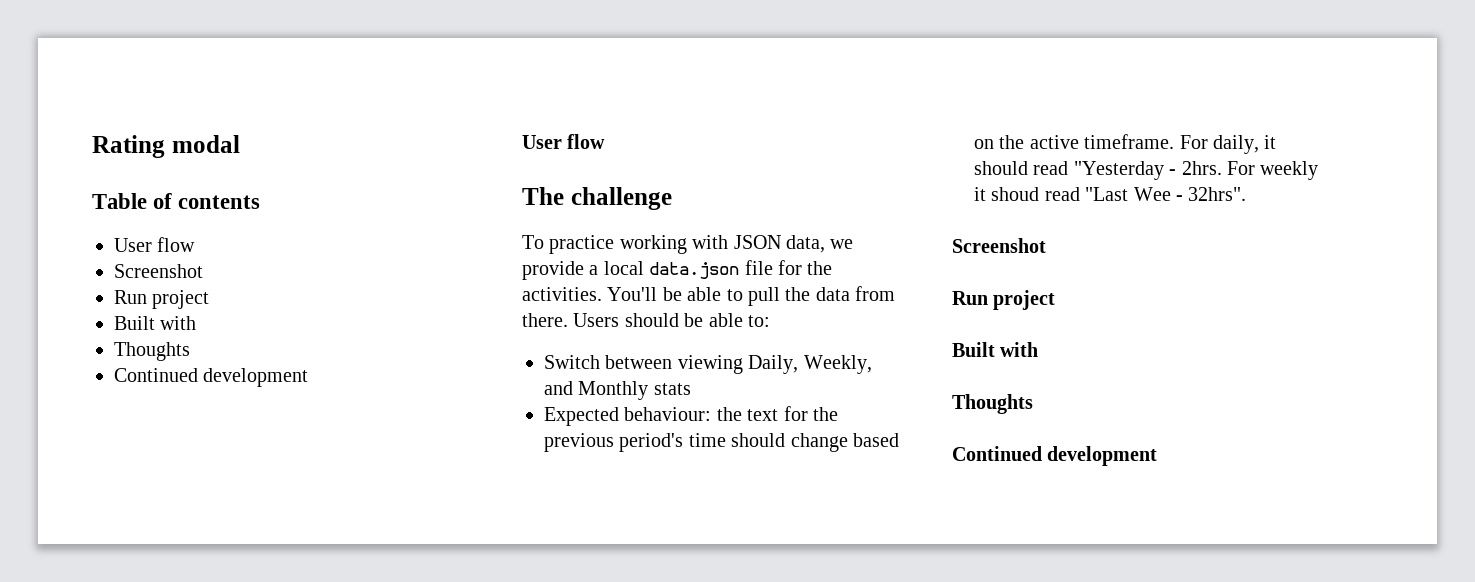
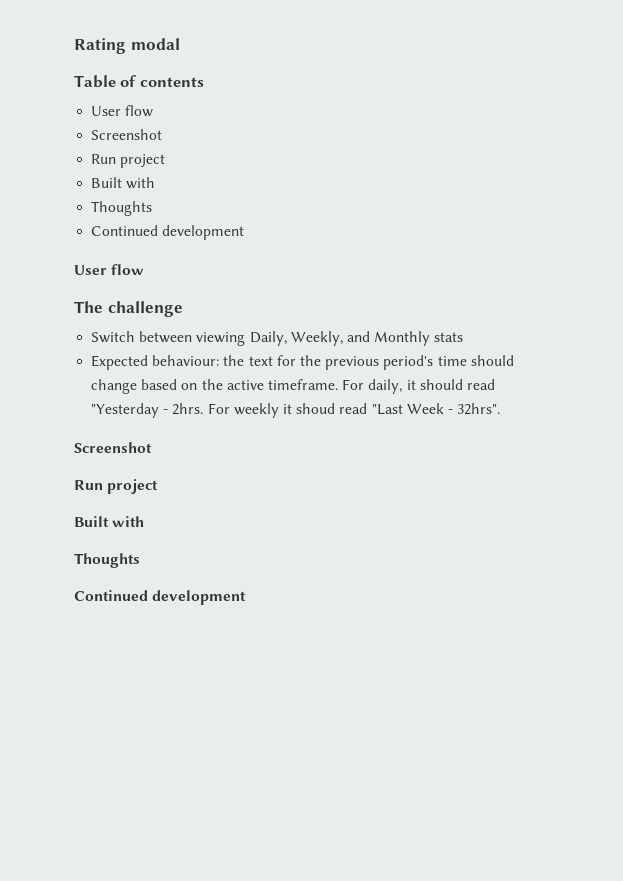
- To practice working with JSON data, we provide a local data.json file for the activities. You'll be able to pull the data from there. Users should be able to:
- For weekly it shoud read "Last Wee - 32hrs".
+ For weekly it shoud read "Last Week - 32hrs".

